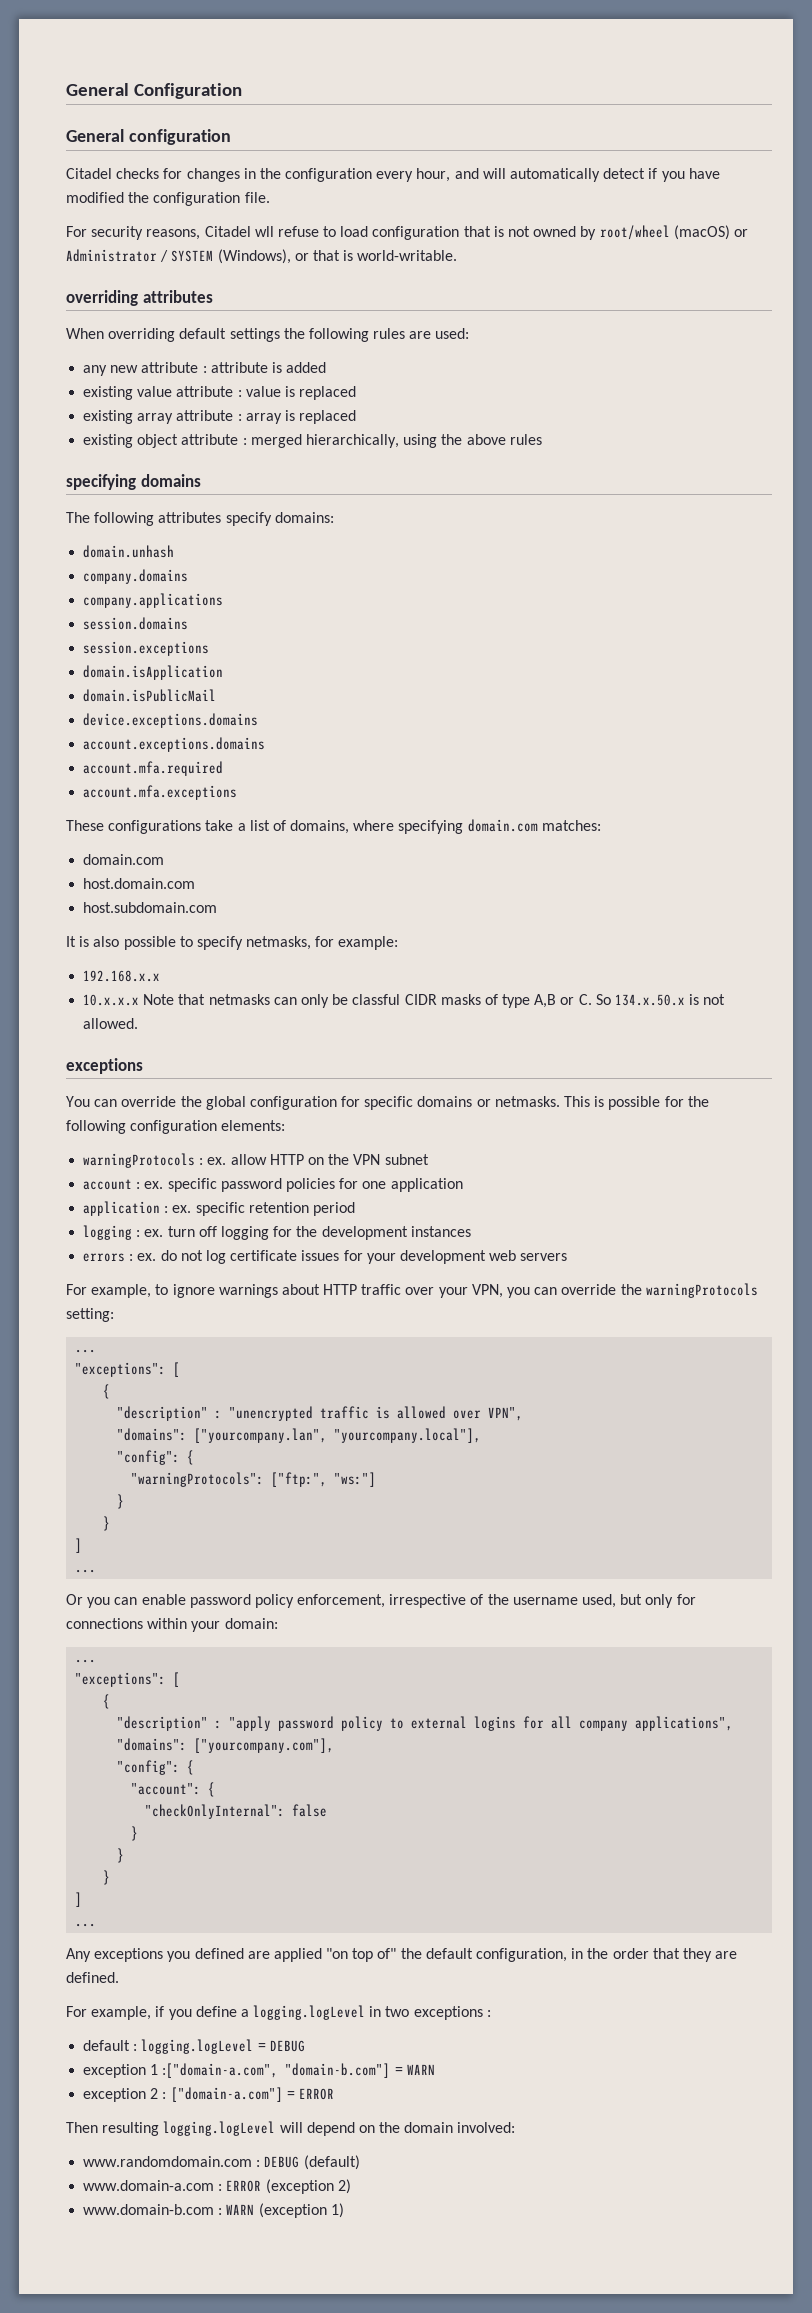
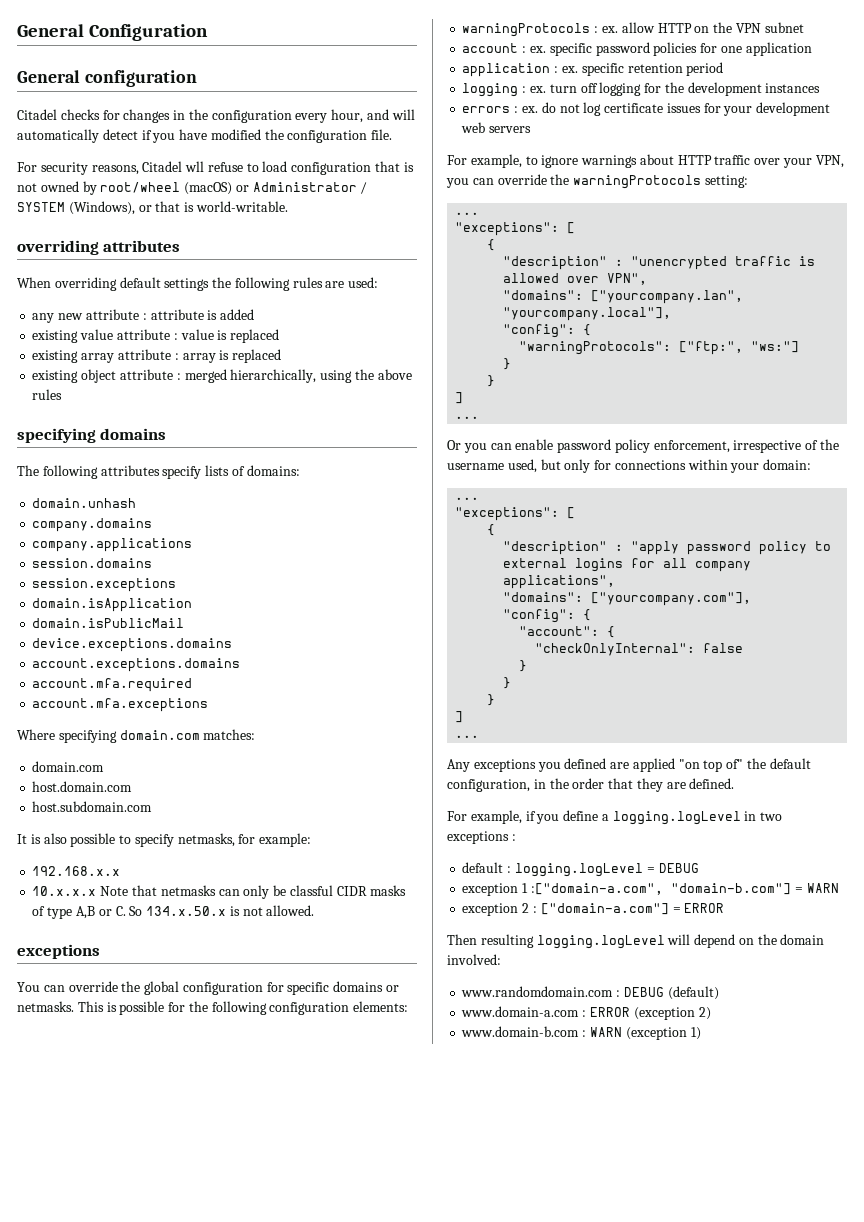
- The following attributes specify domains:
+ The following attributes specify lists of domains:
- These configurations take a list of domains, where specifying domain.com matches:
+ Where specifying domain.com matches:

